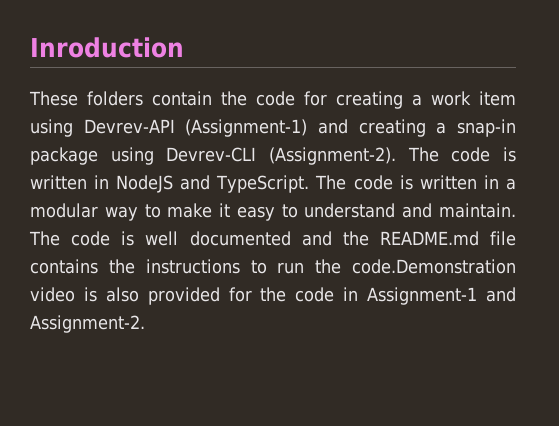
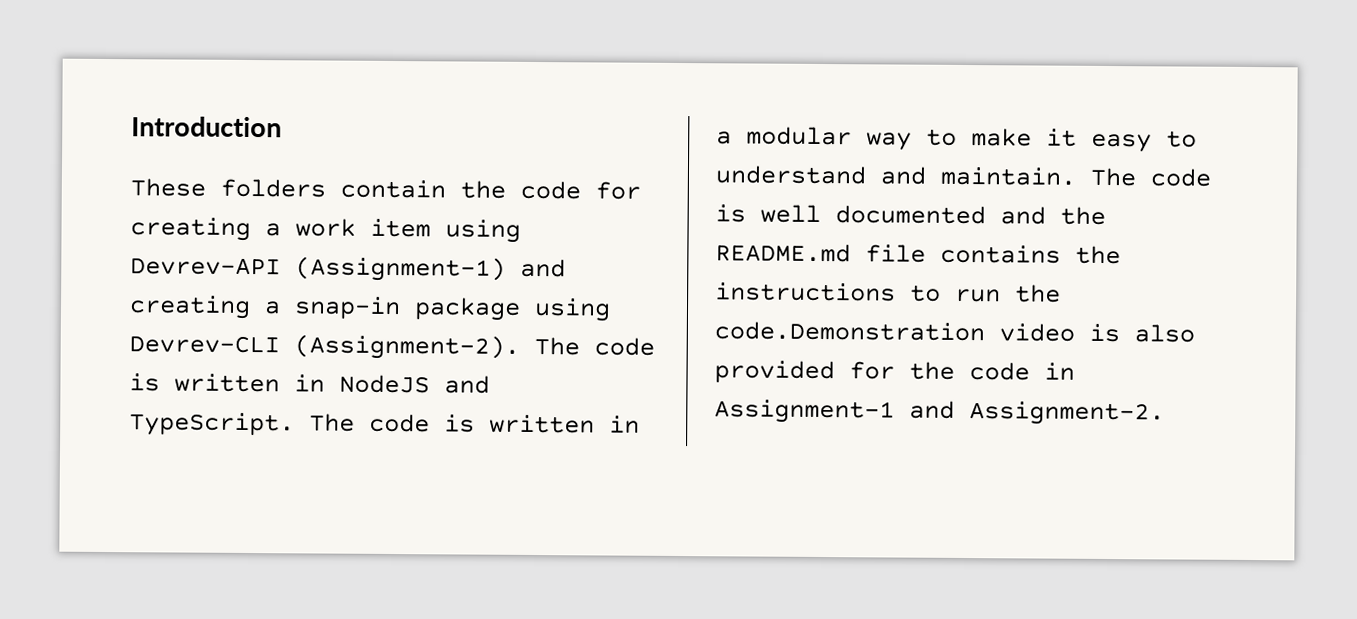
- Inroduction
+ Introduction

